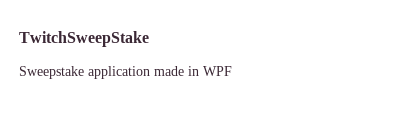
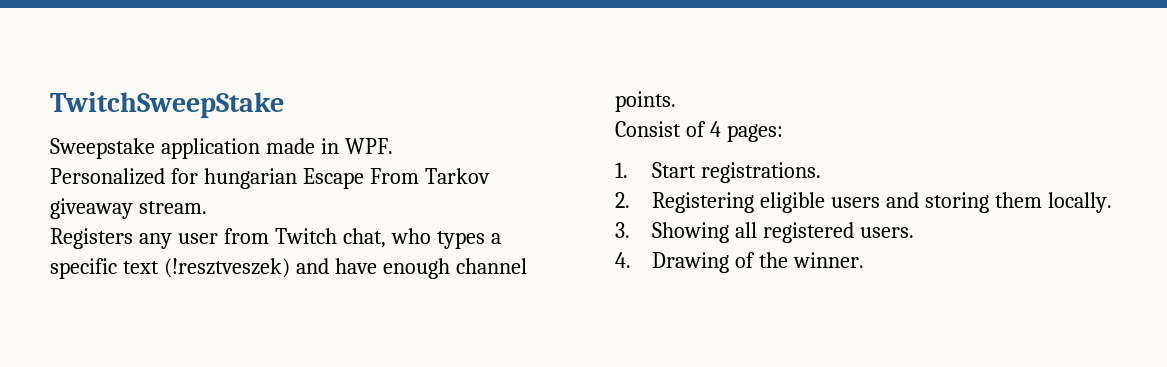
- Sweepstake application made in WPF
+ Sweepstake application made in WPF.
+ Personalized for hungarian Escape From Tarkov giveaway stream.
+ Registers any user from Twitch chat, who types a specific text (!resztveszek) and have enough channel points.
+ Consist of 4 pages:
+ 1. Start registrations.
+ 2. Registering eligible users and storing them locally.
+ 3. Showing all registered users.
+ 4. Drawing of the winner.

